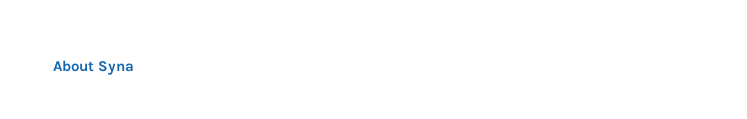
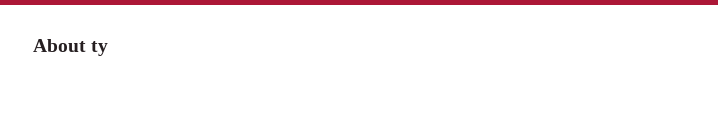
- About Syna
+ About ty

